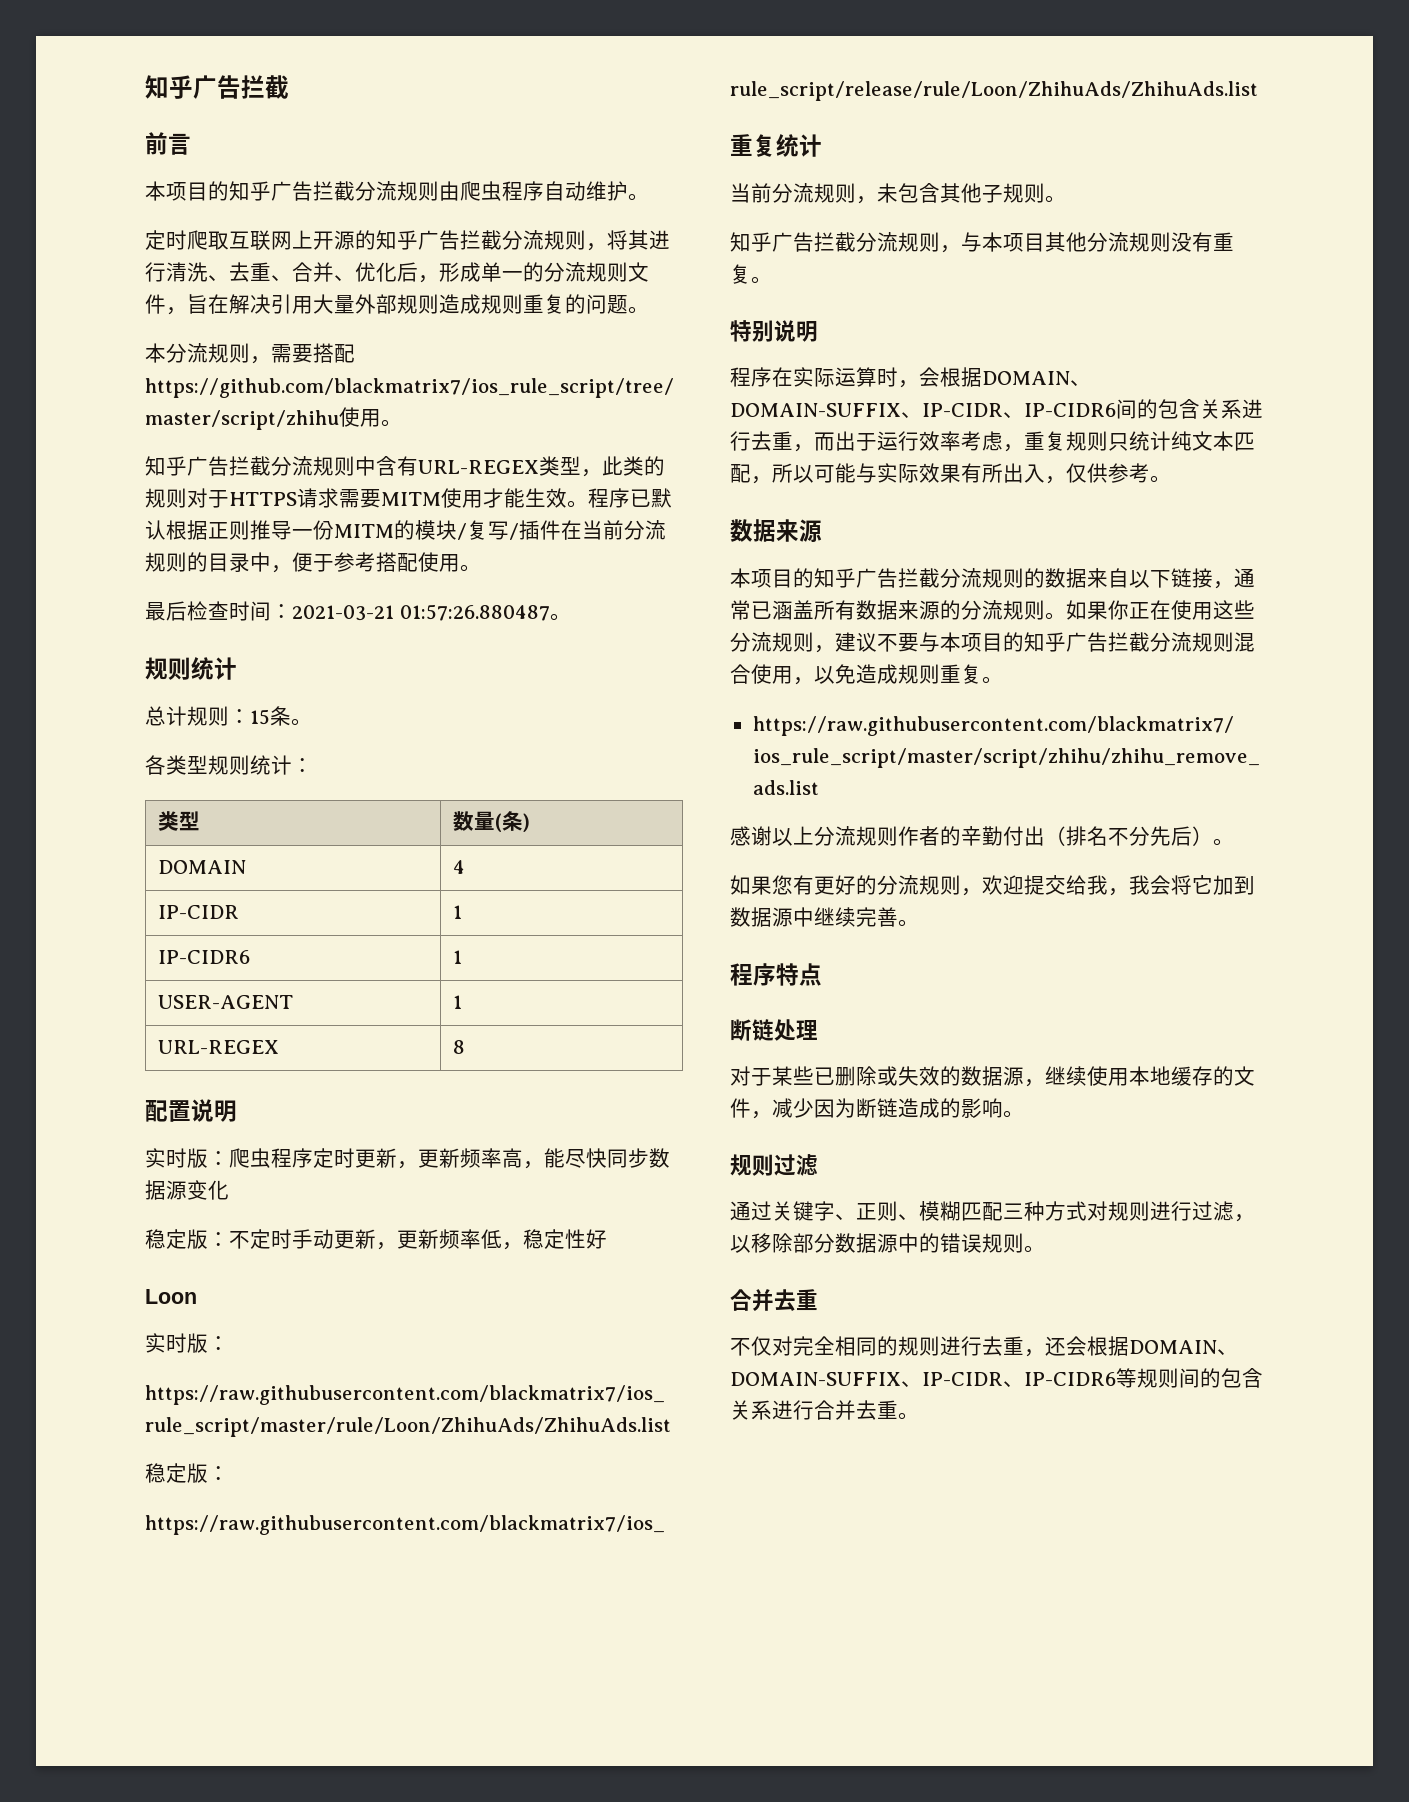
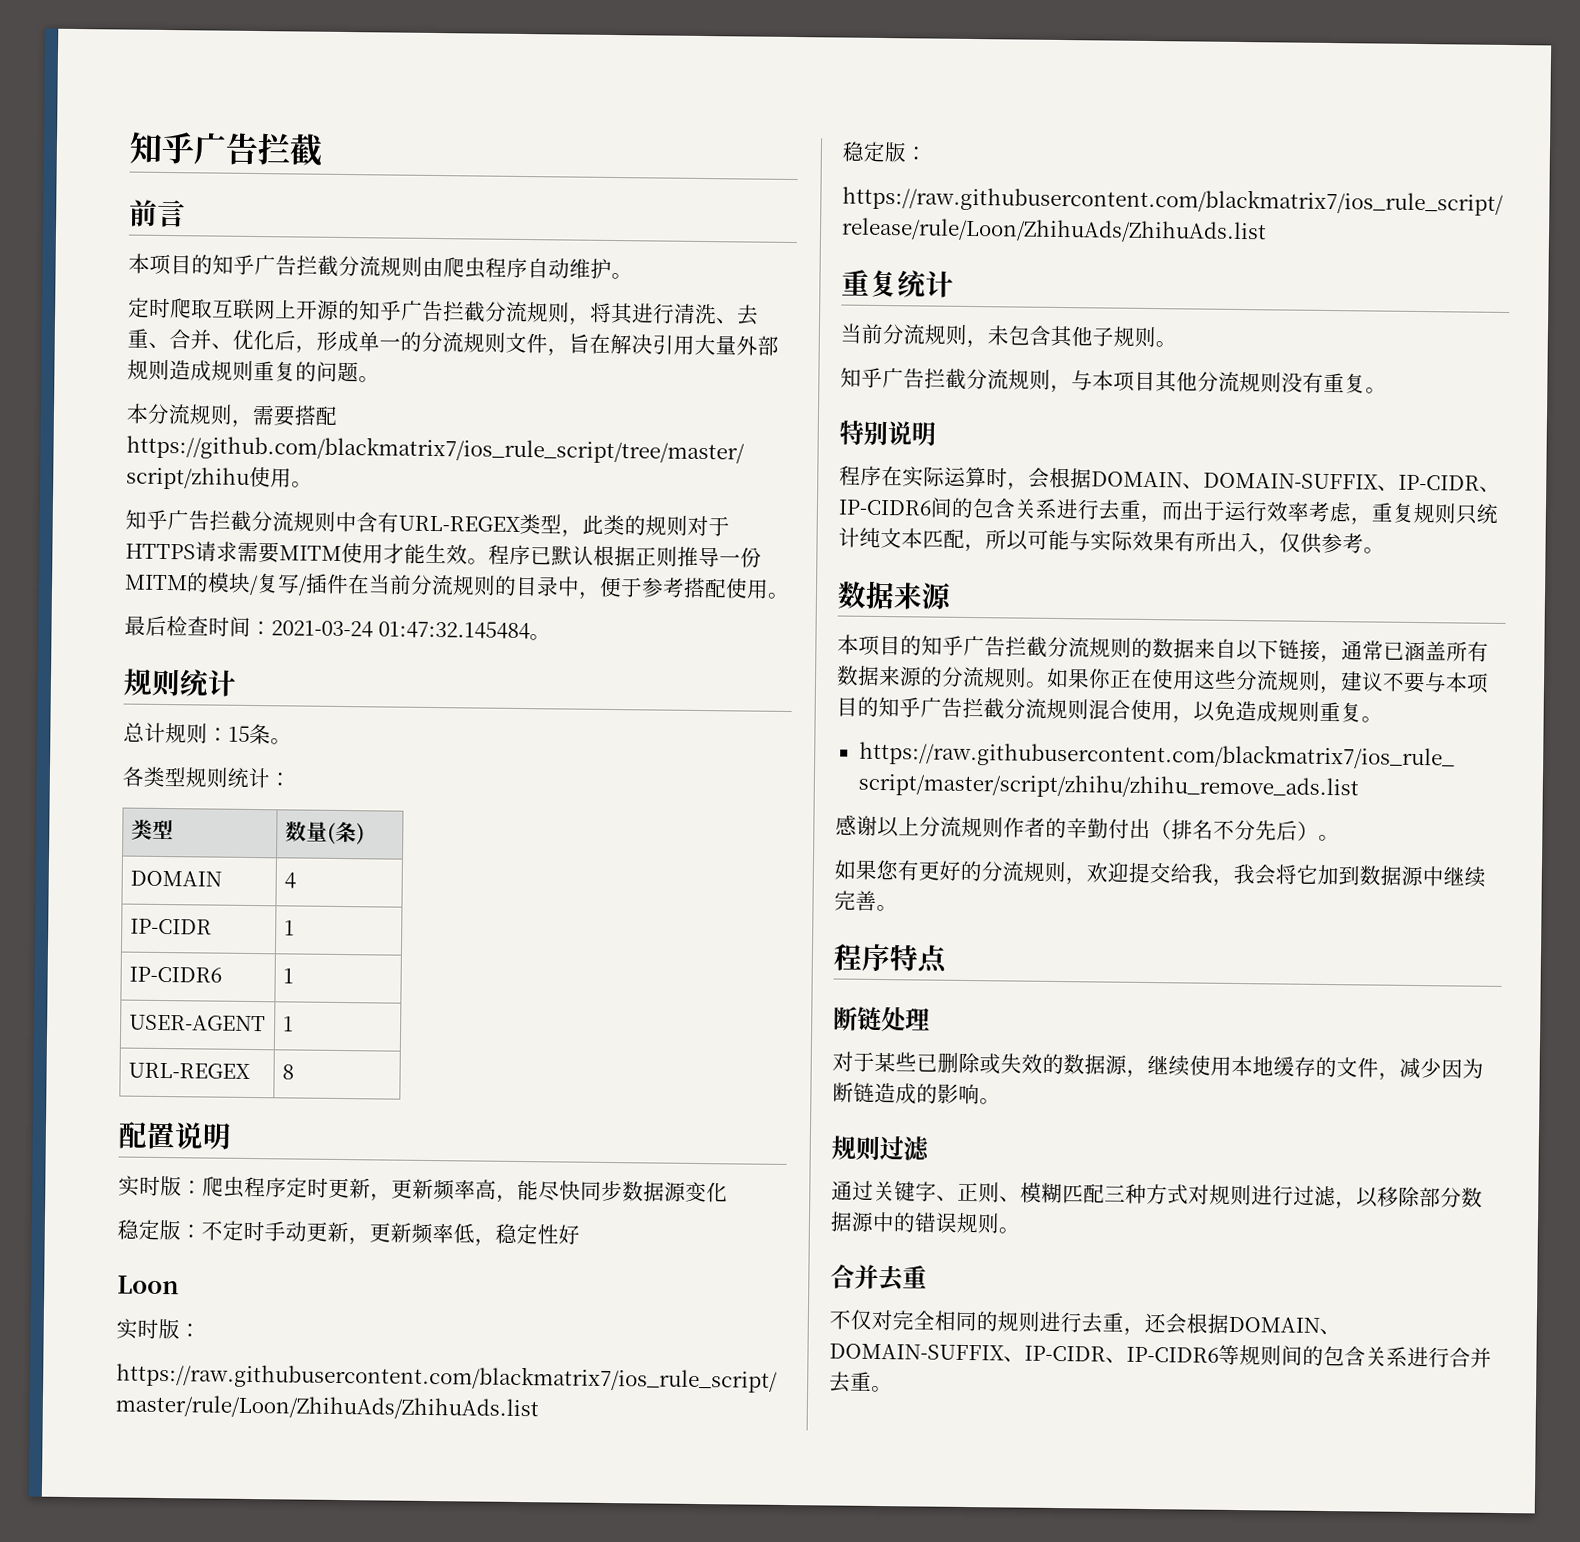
- 最后检查时间：2021-03-21 01:57:26.880487。
+ 最后检查时间：2021-03-24 01:47:32.145484。

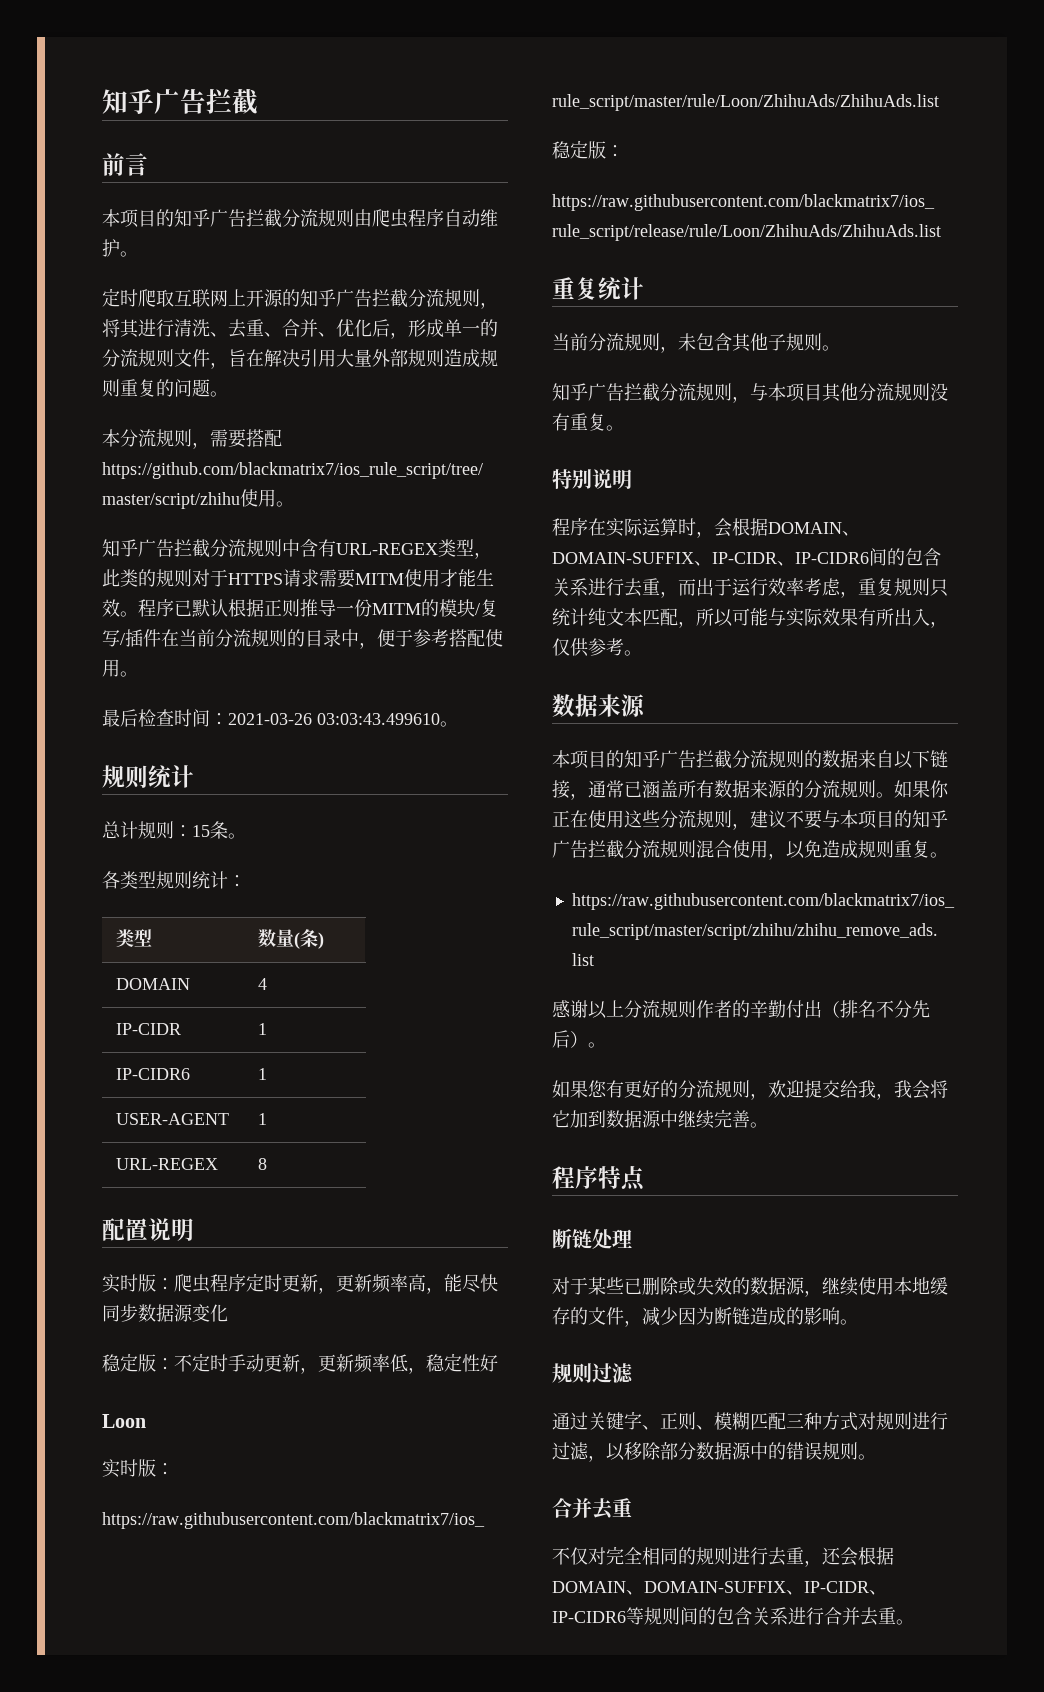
- 最后检查时间：2021-03-24 01:47:32.145484。
+ 最后检查时间：2021-03-26 03:03:43.499610。

